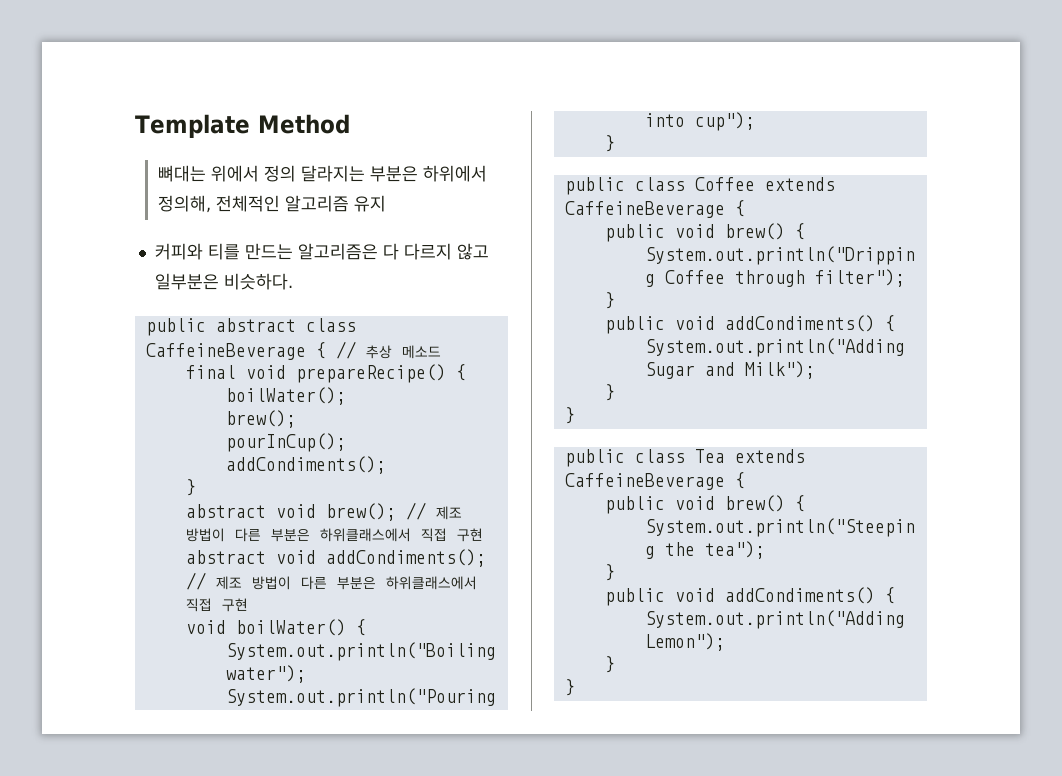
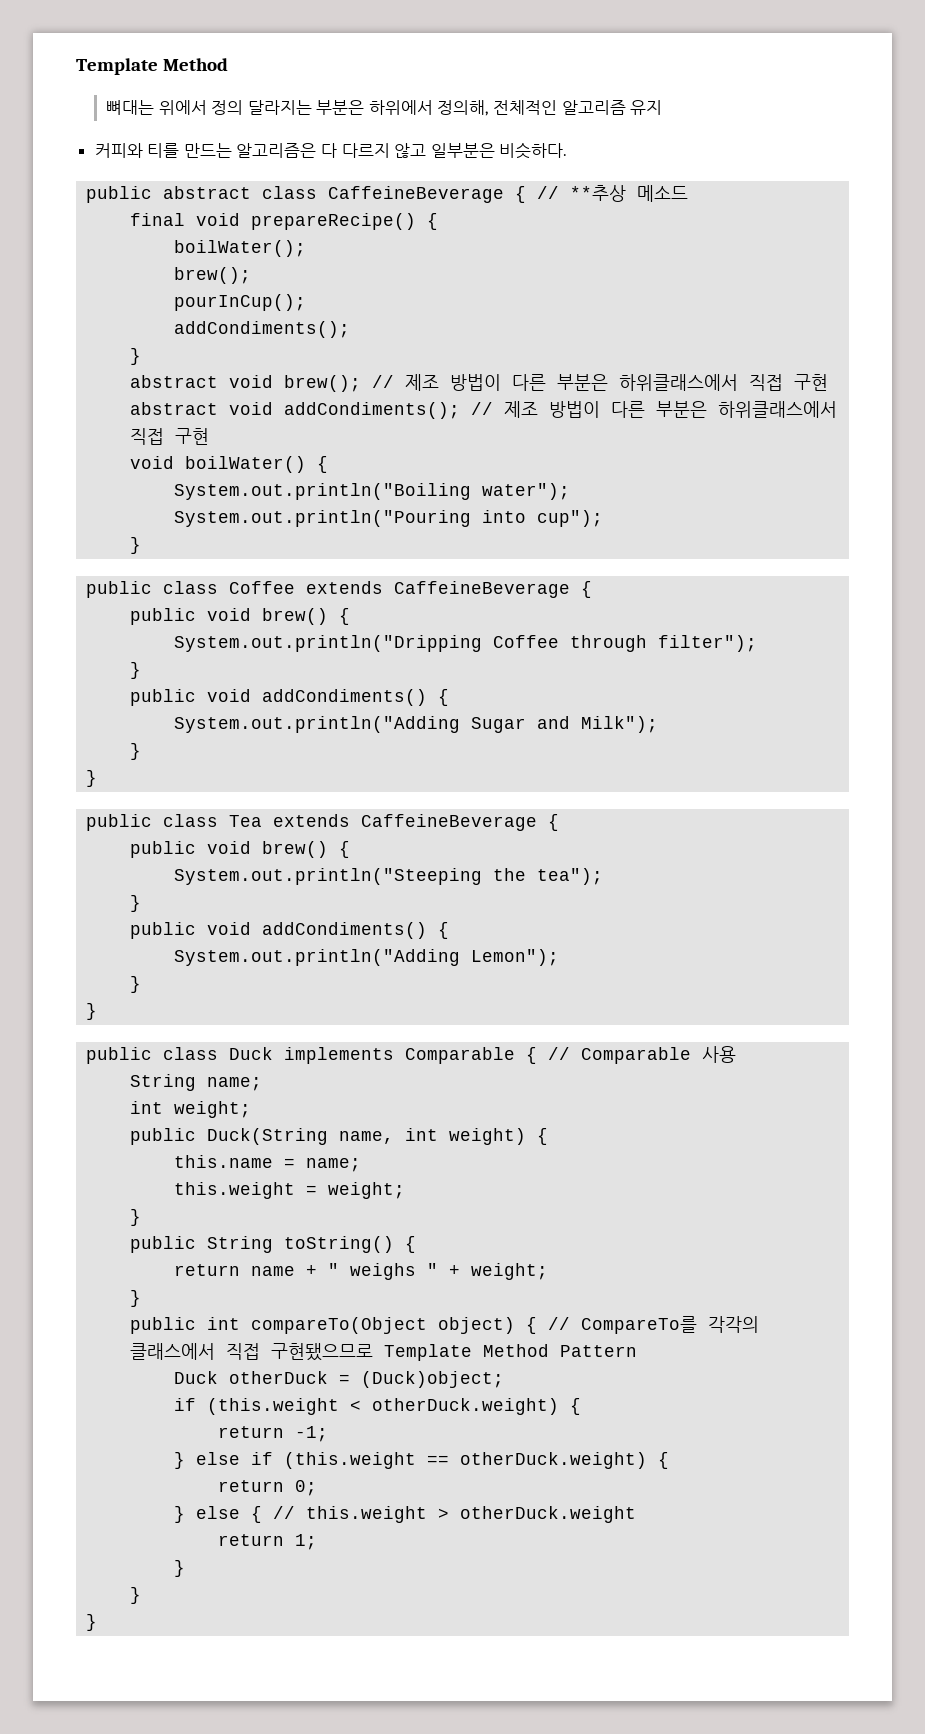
- public abstract class CaffeineBeverage { // 추상 메소드
+ public abstract class CaffeineBeverage { // **추상 메소드
+ public class Duck implements Comparable { // Comparable 사용
+ String name;
+ int weight;
+ public Duck(String name, int weight) {
+ this.name = name;
+ this.weight = weight;
+ }
+ public String toString() {
+ return name + " weighs " + weight;
+ }
+ public int compareTo(Object object) { // CompareTo를 각각의 클래스에서 직접 구현됐으므로 Template Method Pattern
+ Duck otherDuck = (Duck)object;
+ if (this.weight < otherDuck.weight) {
+ return -1;
+ } else if (this.weight == otherDuck.weight) {
+ return 0;
+ } else { // this.weight > otherDuck.weight
+ return 1;
+ }
+ }
+ }

